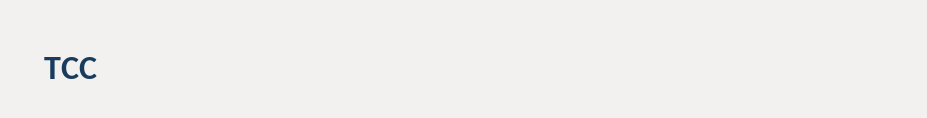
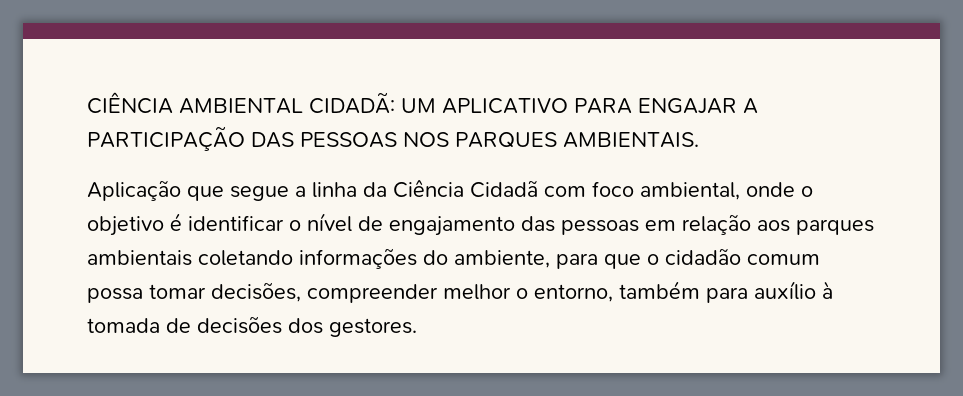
- TCC
+ CIÊNCIA AMBIENTAL CIDADÃ: UM APLICATIVO PARA ENGAJAR A PARTICIPAÇÃO DAS PESSOAS NOS PARQUES AMBIENTAIS.
+ Aplicação que segue a linha da Ciência Cidadã com foco ambiental, onde o objetivo é identificar o nível de engajamento das pessoas em relação aos parques ambientais coletando informações do ambiente, para que o cidadão comum possa tomar decisões, compreender melhor o entorno, também para auxílio à tomada de decisões dos gestores.

